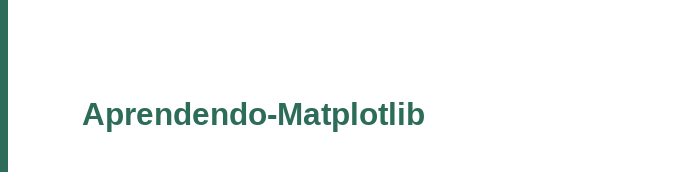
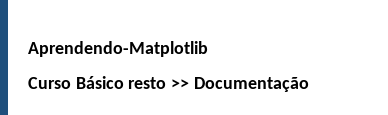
+ Curso Básico resto >> Documentação

